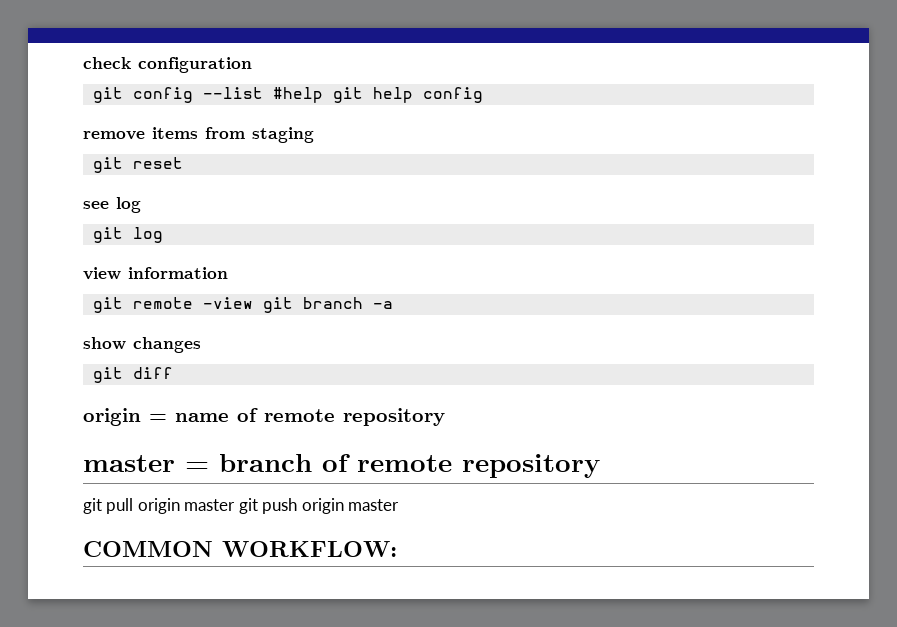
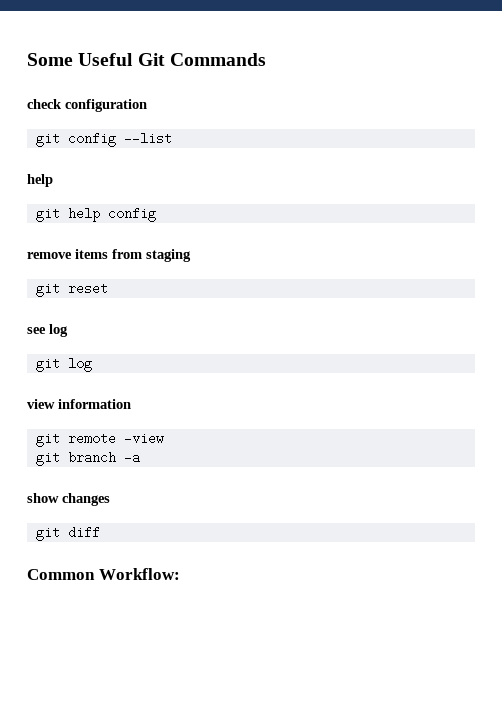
+ Some Useful Git Commands
- git config --list #help git help config
+ git config --list
+ help
+ git help config
- git remote -view git branch -a
+ git remote -view
+ git branch -a
- origin = name of remote repository
- master = branch of remote repository
- git pull origin master git push origin master
- COMMON WORKFLOW:
+ Common Workflow:

